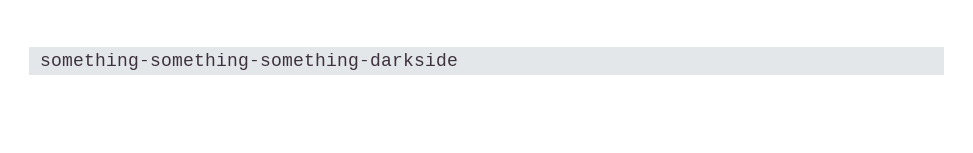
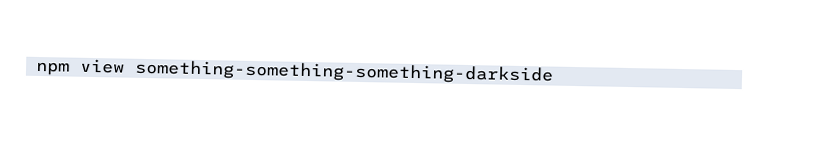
- something-something-something-darkside
+ npm view something-something-something-darkside

